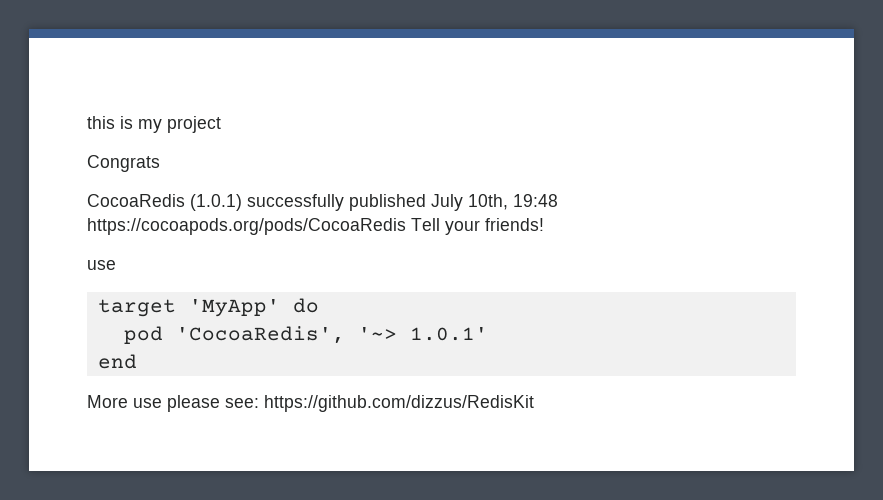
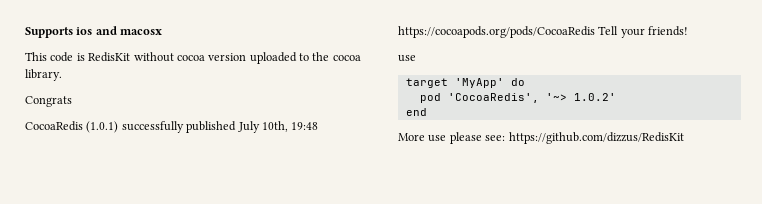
- this is my project
+ Supports ios and macosx
+ This code is RedisKit without cocoa version uploaded to the cocoa library.
- pod 'CocoaRedis', '~> 1.0.1'
+ pod 'CocoaRedis', '~> 1.0.2'

